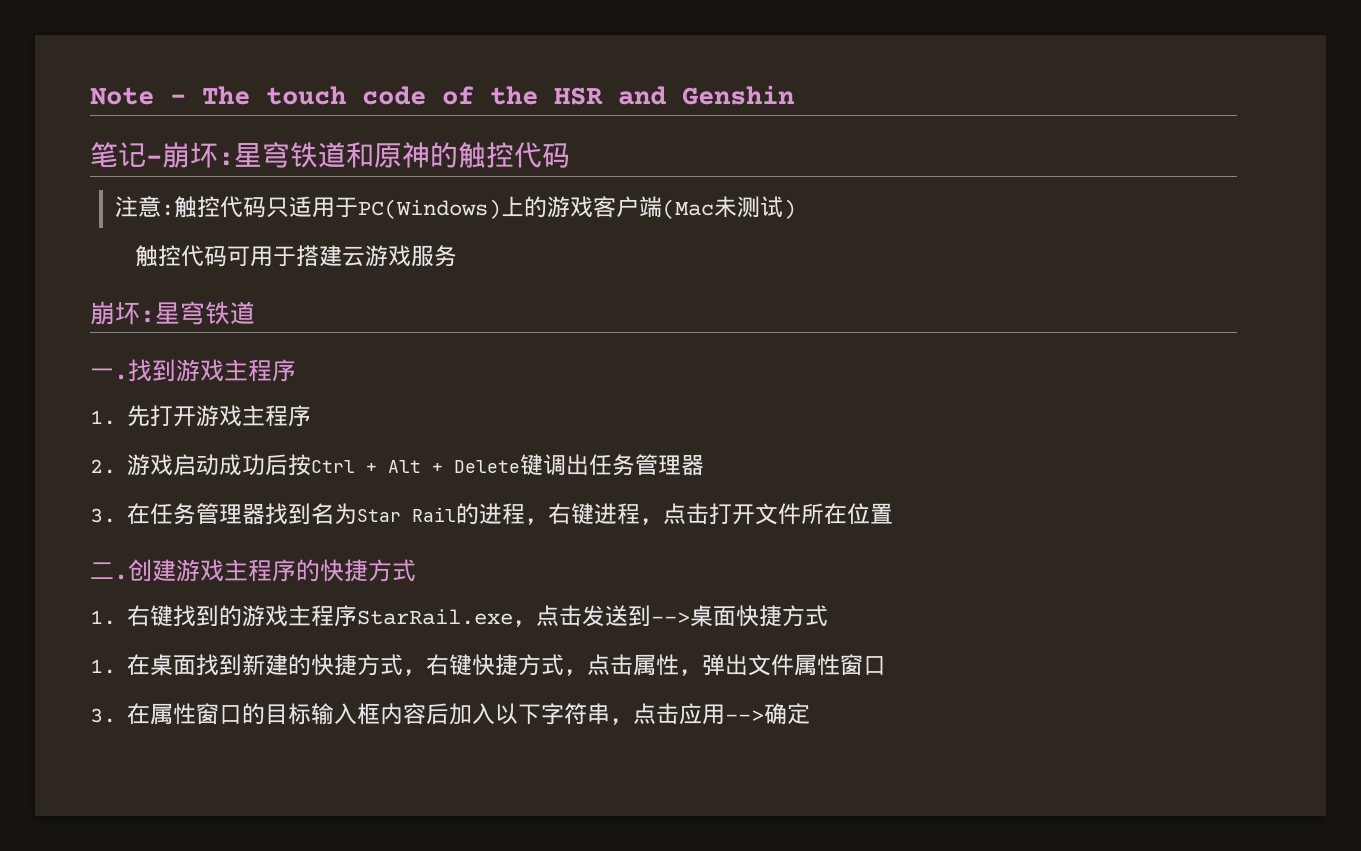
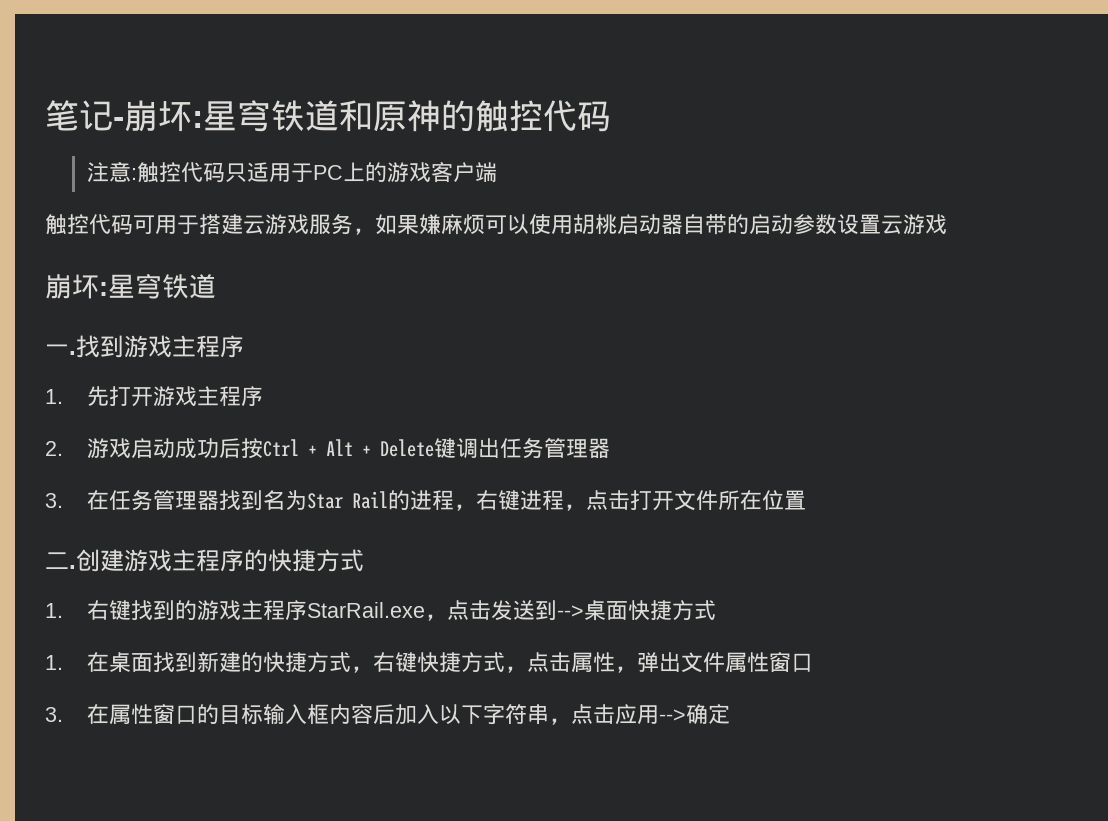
- Note - The touch code of the HSR and Genshin
- 注意:触控代码只适用于PC(Windows)上的游戏客户端(Mac未测试)
+ 注意:触控代码只适用于PC上的游戏客户端
- 触控代码可用于搭建云游戏服务
+ 触控代码可用于搭建云游戏服务，如果嫌麻烦可以使用胡桃启动器自带的启动参数设置云游戏

